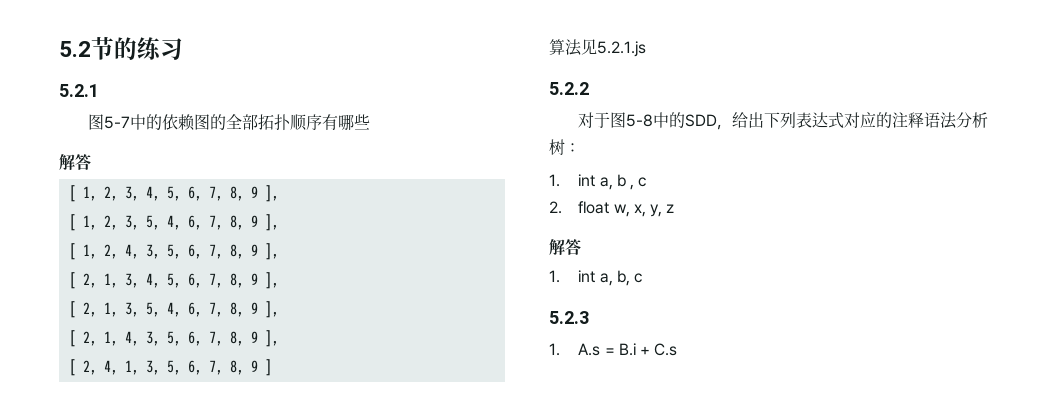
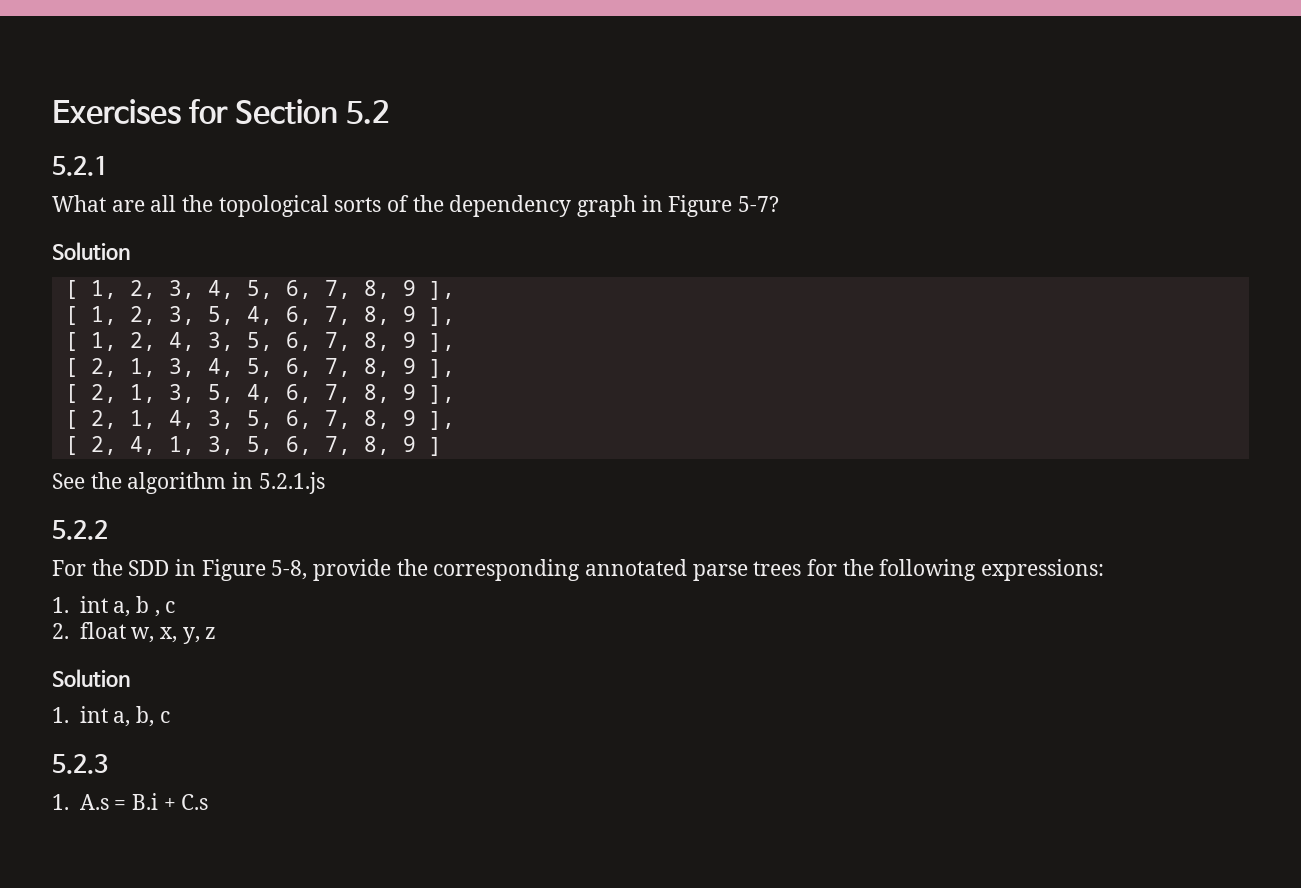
- 5.2节的练习
+ Exercises for Section 5.2
- 图5-7中的依赖图的全部拓扑顺序有哪些
- 解答
+ What are all the topological sorts of the dependency graph in Figure 5-7?
+ Solution
- 算法见5.2.1.js
+ See the algorithm in 5.2.1.js
  5.2.2
- 对于图5-8中的SDD，给出下列表达式对应的注释语法分析树：
+ For the SDD in Figure 5-8, provide the corresponding annotated parse trees for the following expressions:
  2. float w, x, y, z
- 解答
+ Solution

